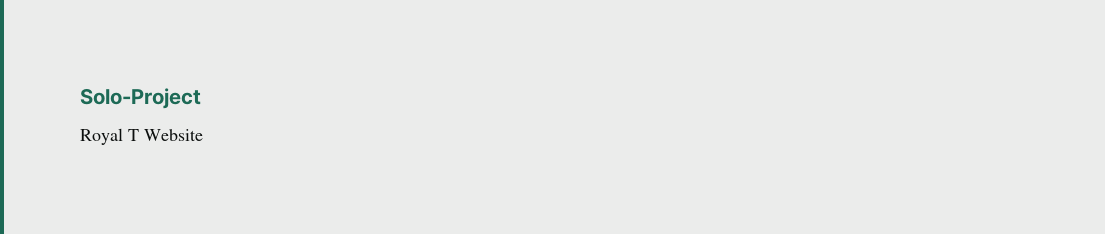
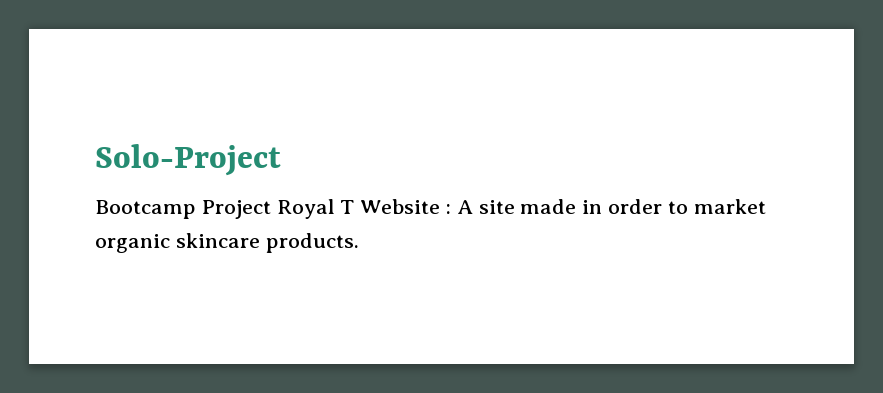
- Royal T Website
+ Bootcamp Project Royal T Website : A site made in order to market organic skincare products.

